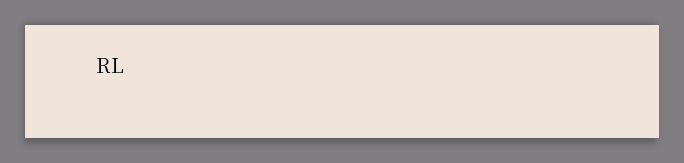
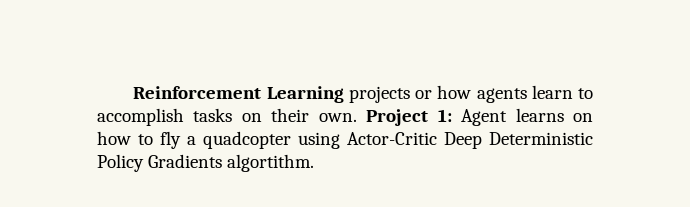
- RL
+ Reinforcement Learning projects or how agents learn to accomplish tasks on their own. Project 1: Agent learns on how to fly a quadcopter using Actor-Critic Deep Deterministic Policy Gradients algortithm.

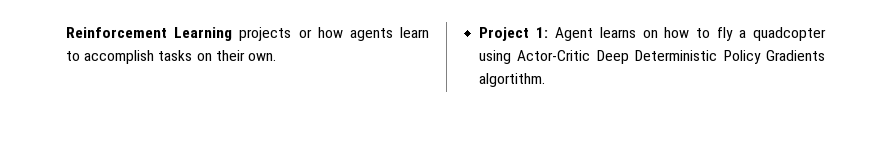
- Reinforcement Learning projects or how agents learn to accomplish tasks on their own. Project 1: Agent learns on how to fly a quadcopter using Actor-Critic Deep Deterministic Policy Gradients algortithm.
+ Reinforcement Learning projects or how agents learn to accomplish tasks on their own.
+ Project 1: Agent learns on how to fly a quadcopter using Actor-Critic Deep Deterministic Policy Gradients algortithm.

